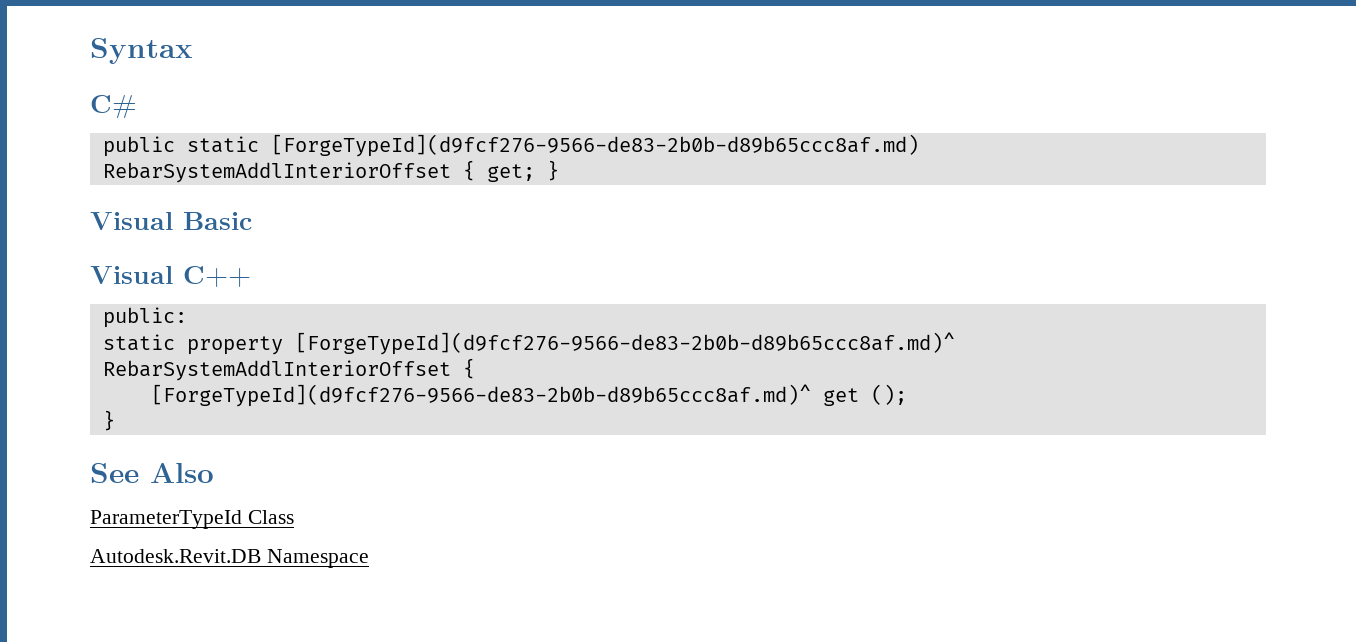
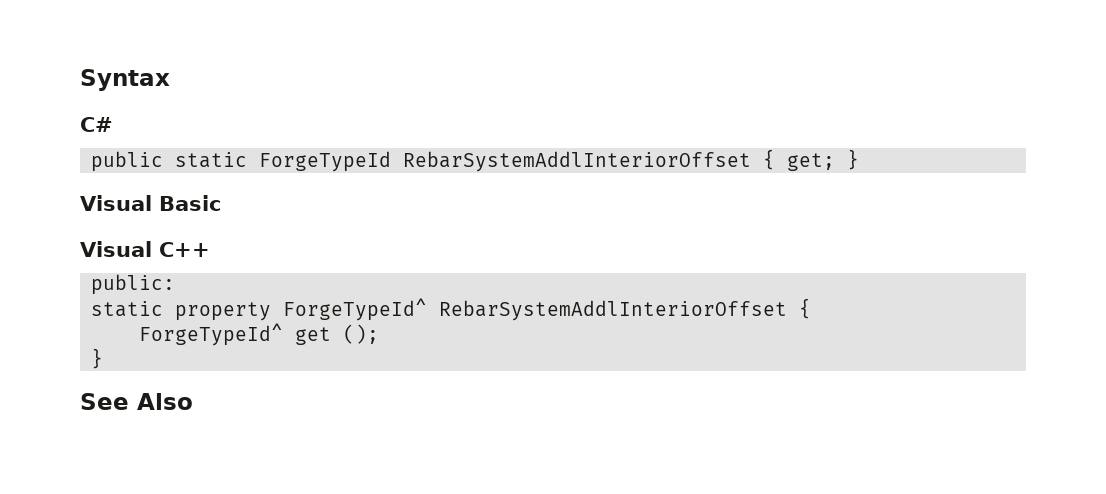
- public static [ForgeTypeId](d9fcf276-9566-de83-2b0b-d89b65ccc8af.md) RebarSystemAddlInteriorOffset { get; }
+ public static ForgeTypeId RebarSystemAddlInteriorOffset { get; }
- static property [ForgeTypeId](d9fcf276-9566-de83-2b0b-d89b65ccc8af.md)^ RebarSystemAddlInteriorOffset {
+ static property ForgeTypeId^ RebarSystemAddlInteriorOffset {
- [ForgeTypeId](d9fcf276-9566-de83-2b0b-d89b65ccc8af.md)^ get ();
+ ForgeTypeId^ get ();
- ParameterTypeId Class
- Autodesk.Revit.DB Namespace

